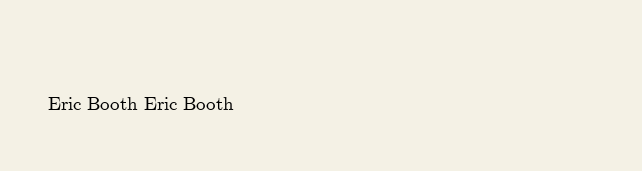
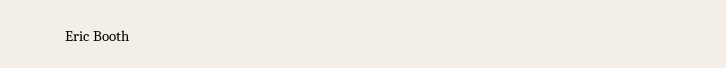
- Eric Booth Eric Booth
+ Eric Booth

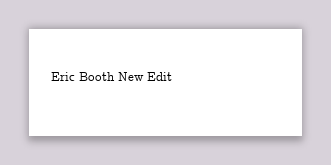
- Eric Booth
+ Eric Booth New Edit

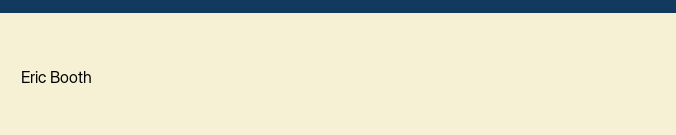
- Eric Booth New Edit
+ Eric Booth

